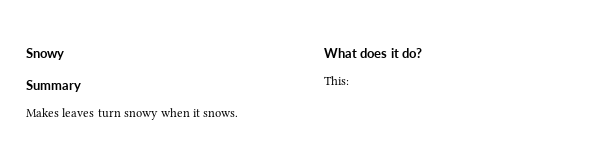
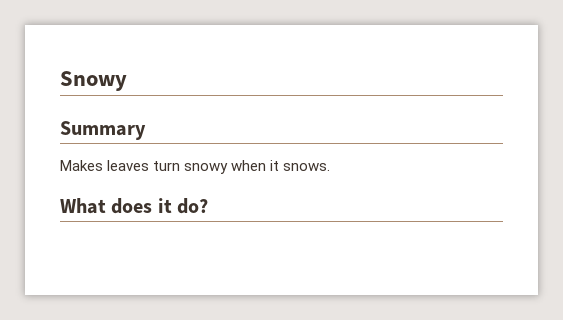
- This:

